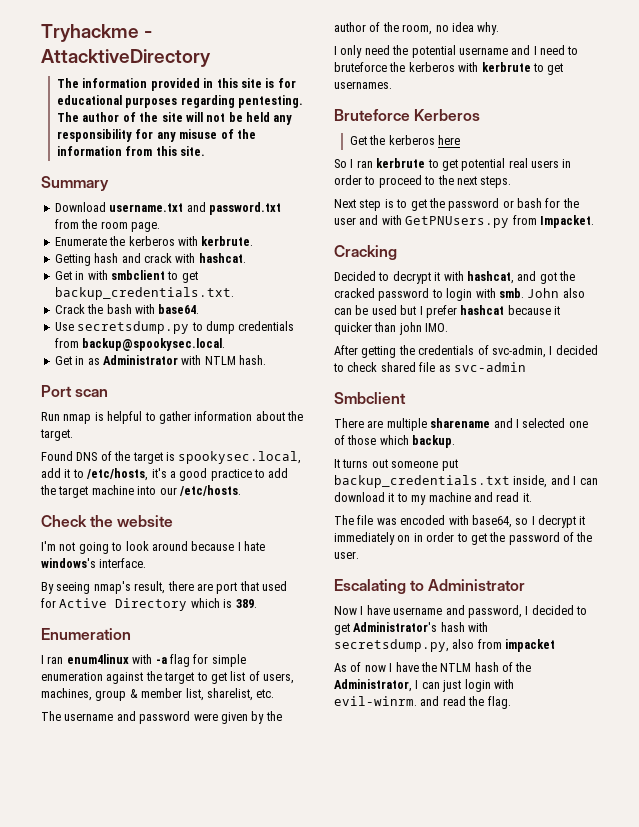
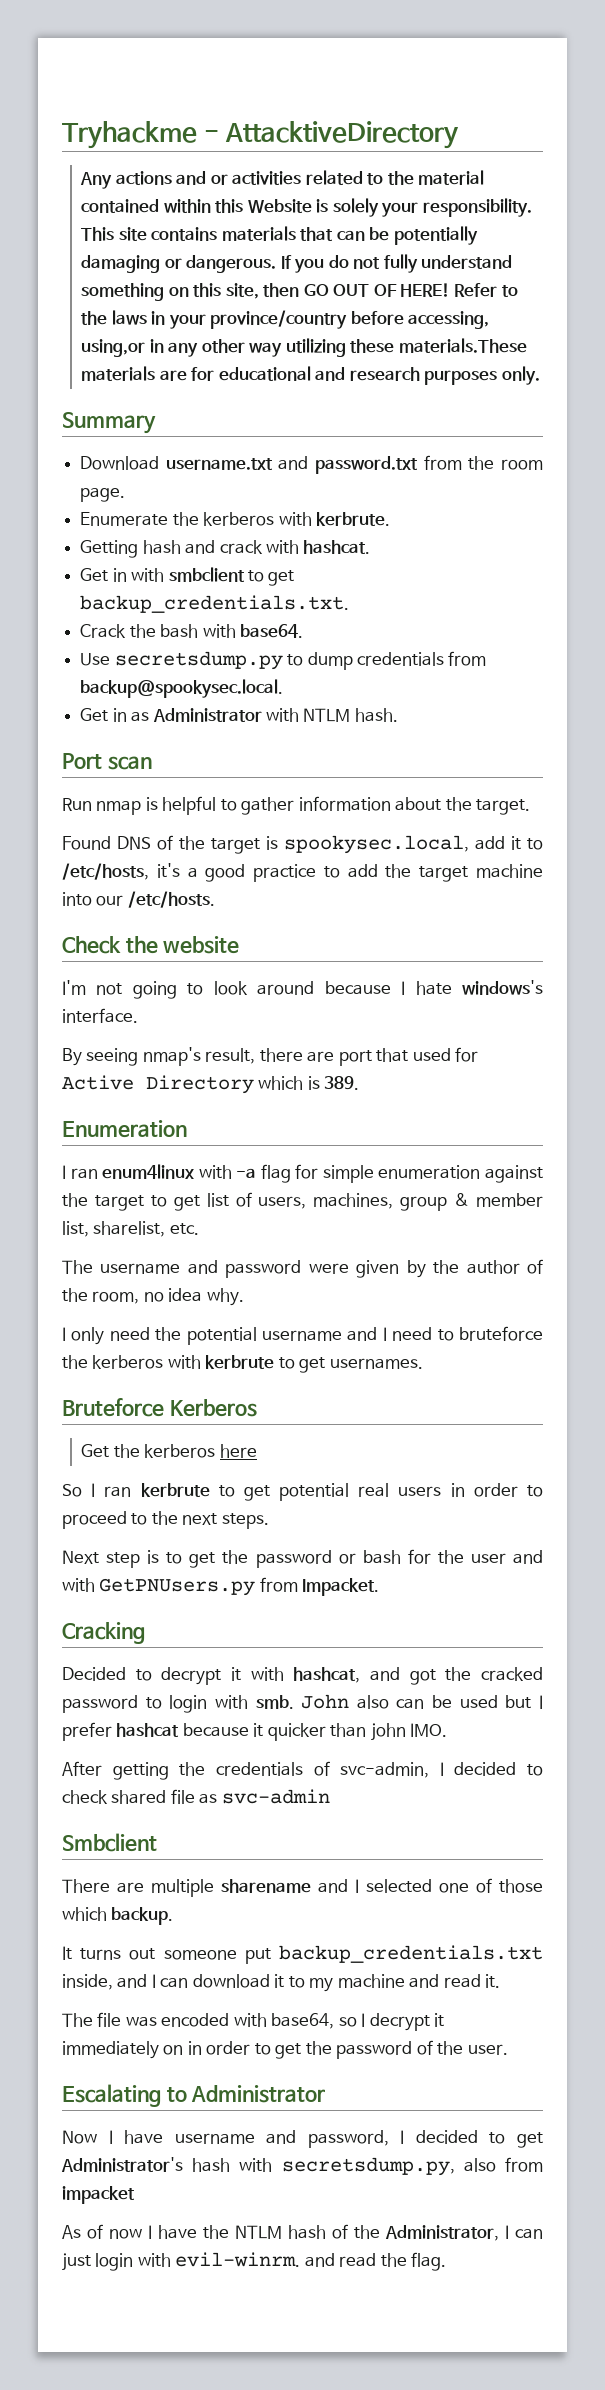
- The information provided in this site is for educational purposes regarding pentesting. The author of the site will not be held any responsibility for any misuse of the information from this site.
+ Any actions and or activities related to the material contained within this Website is solely your responsibility. This site contains materials that can be potentially damaging or dangerous. If you do not fully understand something on this site, then GO OUT OF HERE! Refer to the laws in your province/country before accessing, using,or in any other way utilizing these materials.These materials are for educational and research purposes only.

